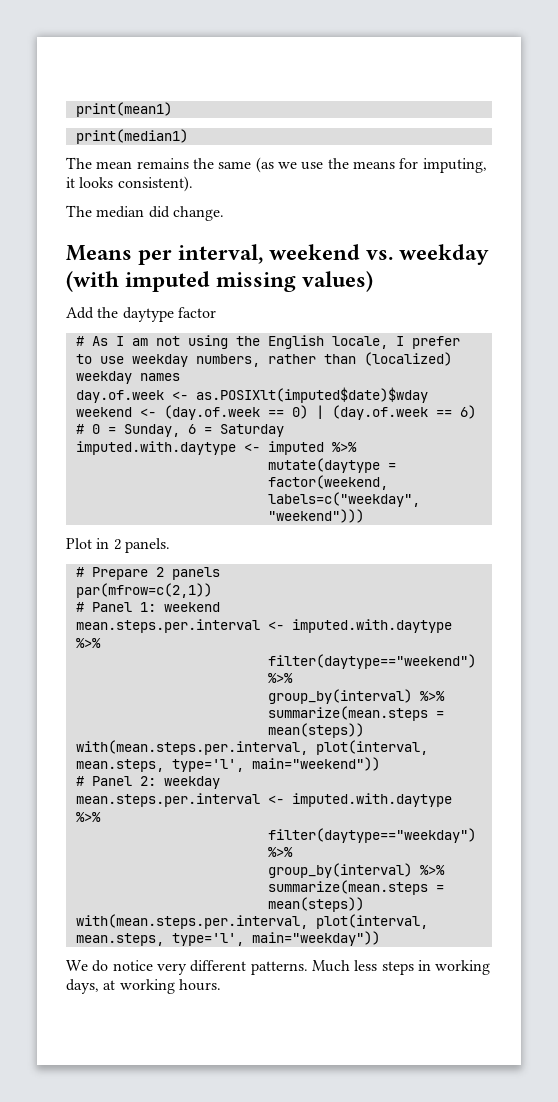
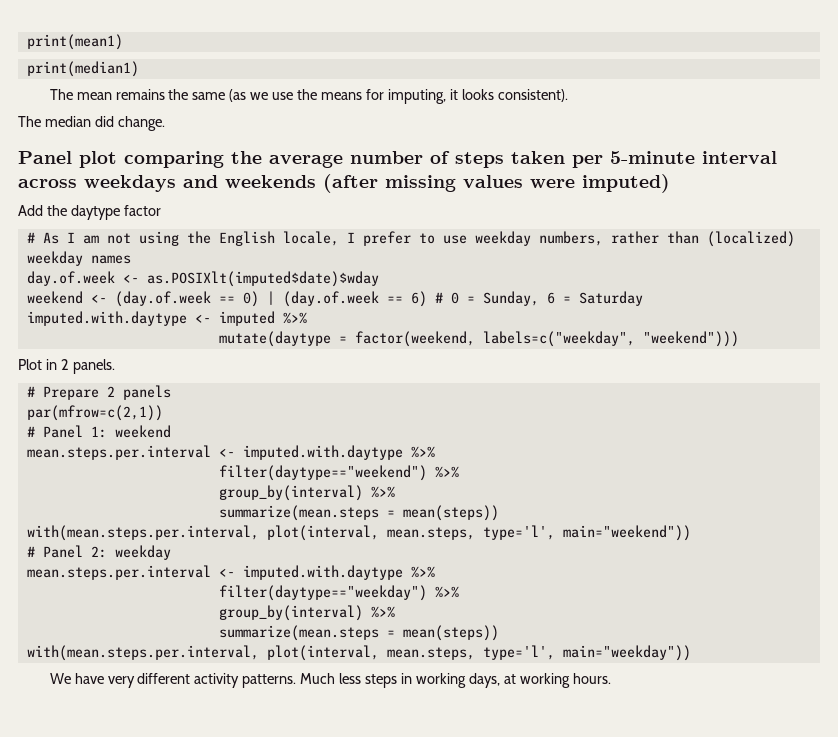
- Means per interval, weekend vs. weekday (with imputed missing values)
+ Panel plot comparing the average number of steps taken per 5-minute interval across weekdays and weekends (after missing values were imputed)
- We do notice very different patterns.
+ We have very different activity patterns.

